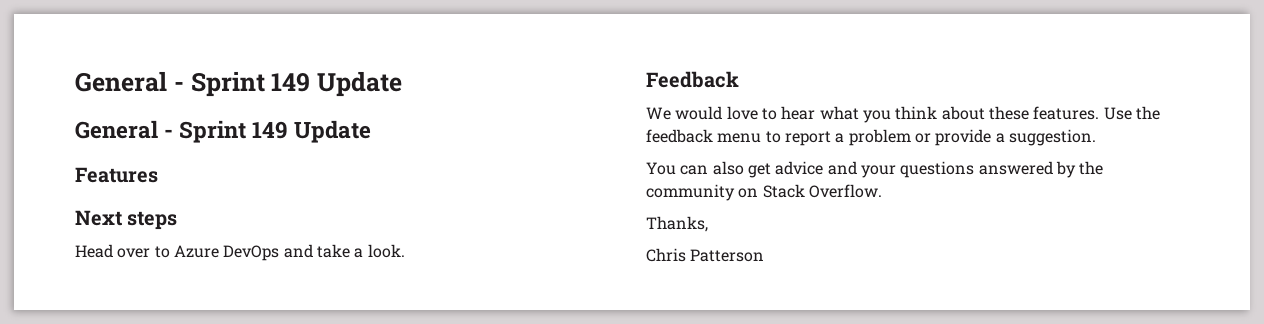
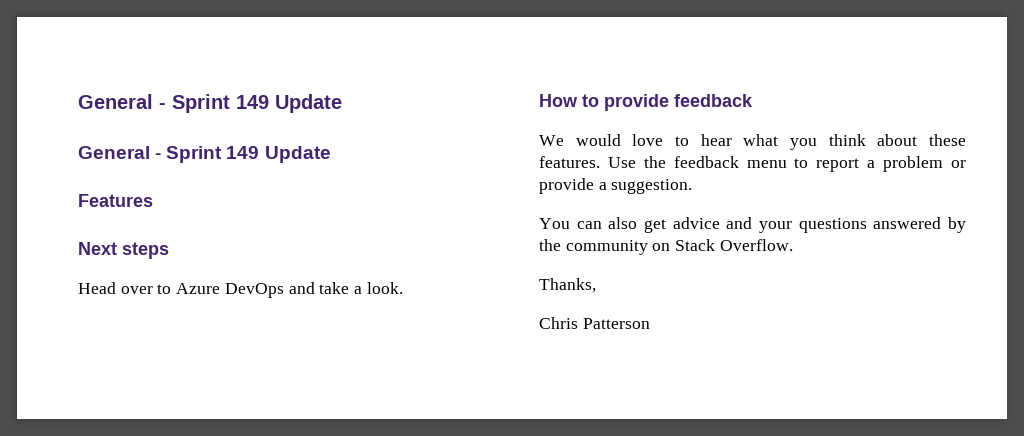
- Feedback
+ How to provide feedback

